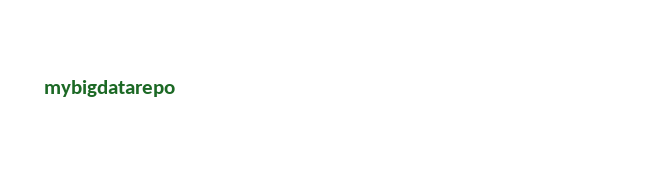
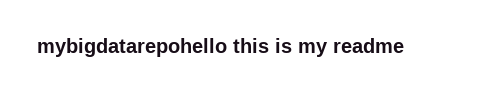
- mybigdatarepo
+ mybigdatarepohello this is my readme

